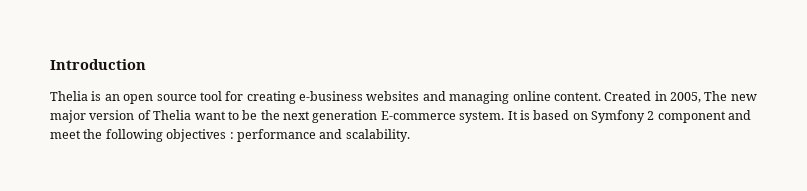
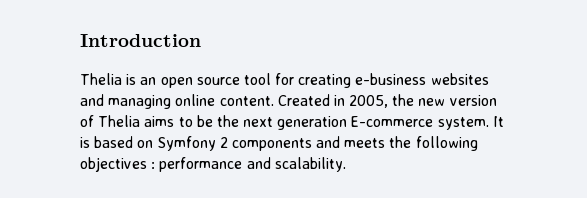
- Created in 2005, The new major version of Thelia want to be the next generation E-commerce system.
+ Created in 2005, the new version of Thelia aims to be the next generation E-commerce system.
- It is based on Symfony 2 component and meet the following objectives : performance and scalability.
+ It is based on Symfony 2 components and meets the following objectives : performance and scalability.

